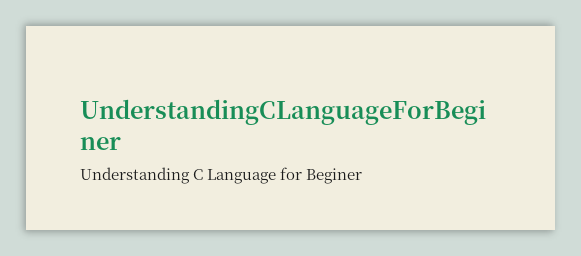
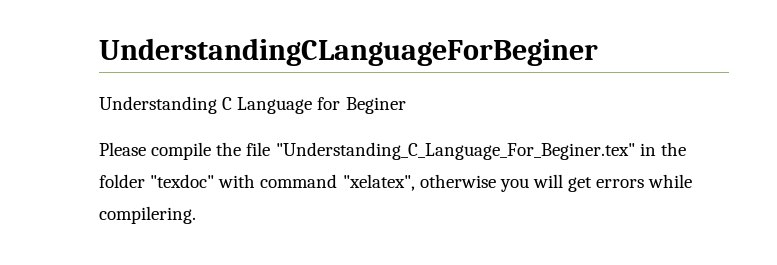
+ Please compile the file "Understanding_C_Language_For_Beginer.tex" in the folder "texdoc" with command "xelatex", otherwise you will get errors while compilering.

